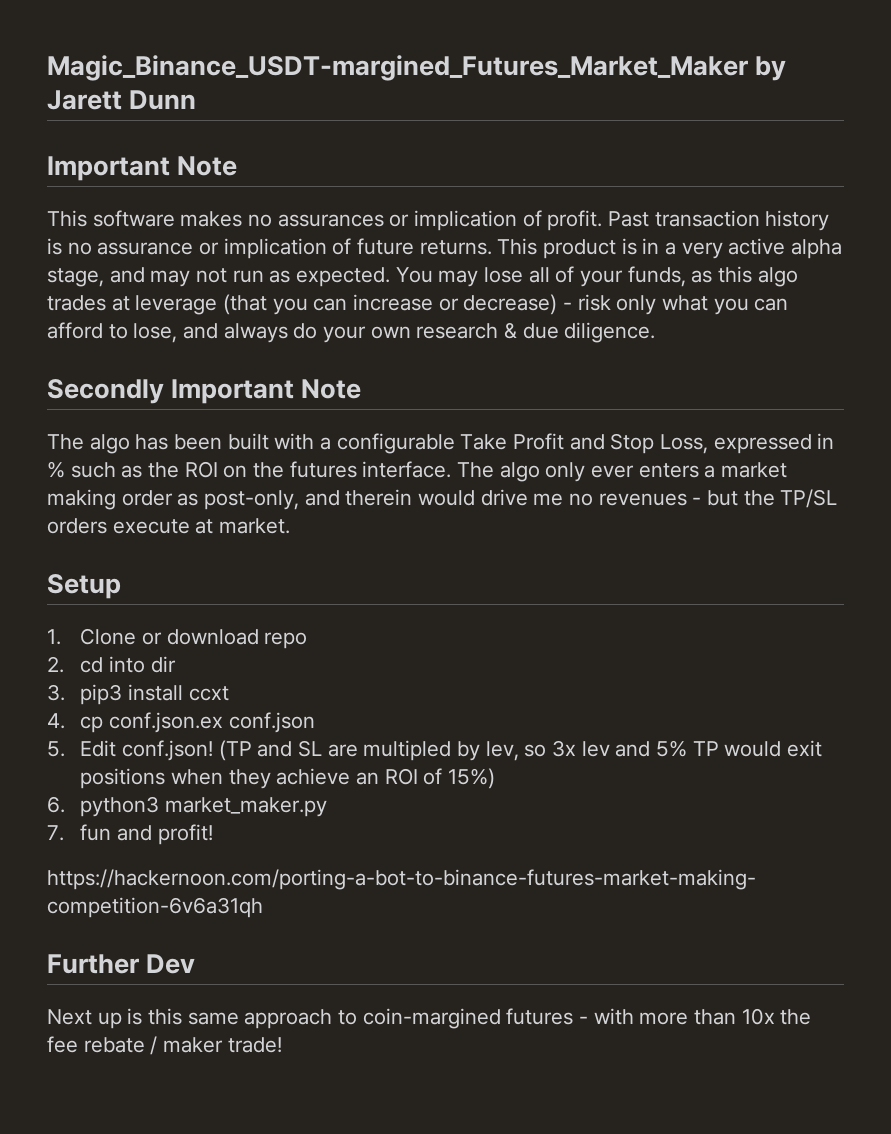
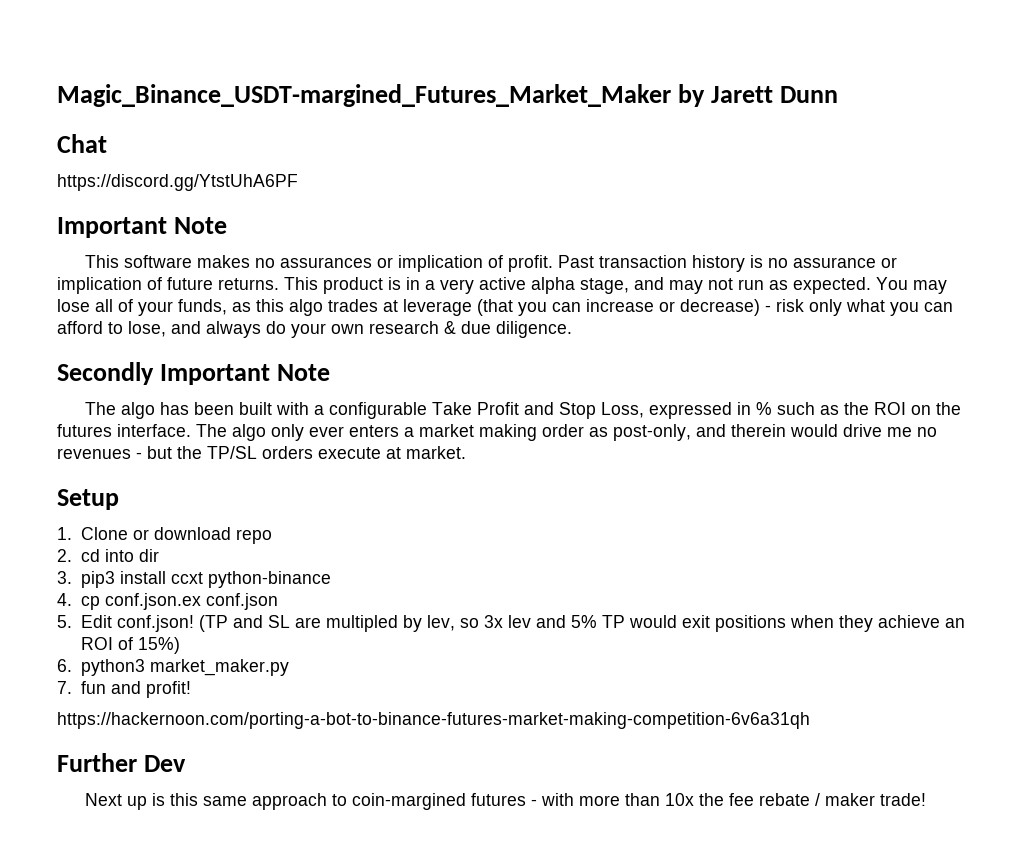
+ Chat
+ https://discord.gg/YtstUhA6PF
- 3. pip3 install ccxt
+ 3. pip3 install ccxt python-binance

